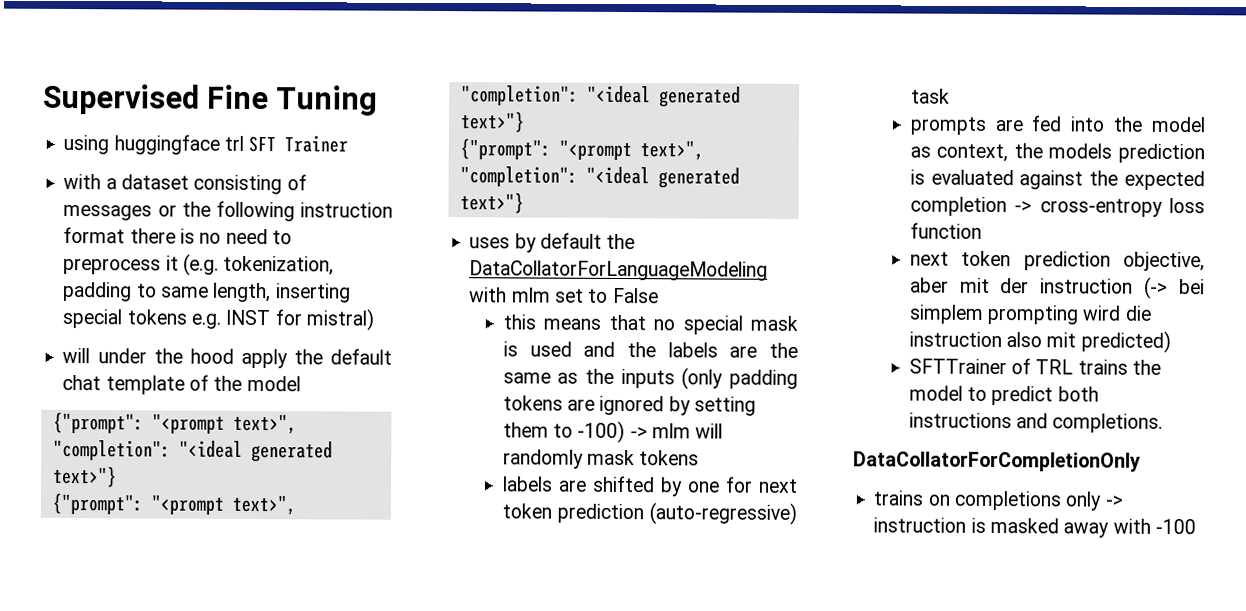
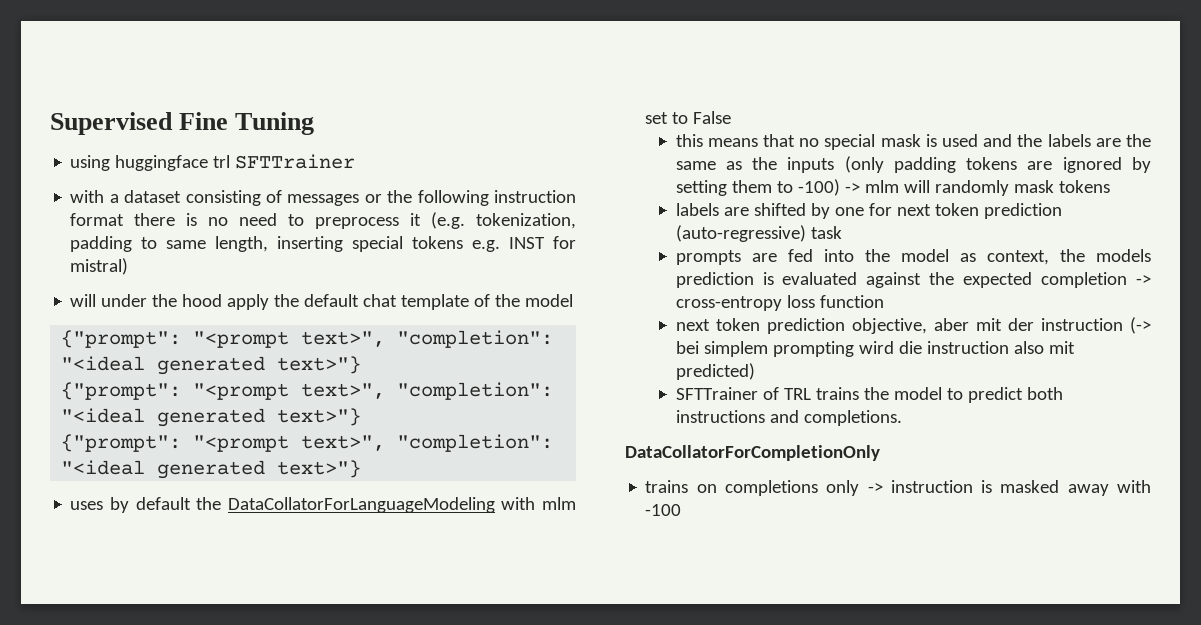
- using huggingface trl SFT Trainer
+ using huggingface trl SFTTrainer

